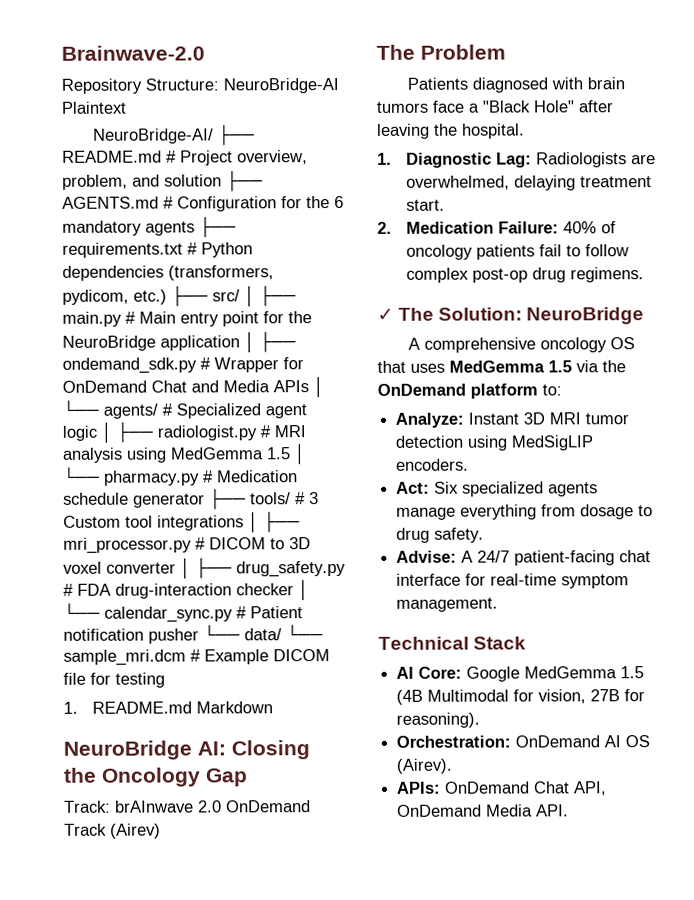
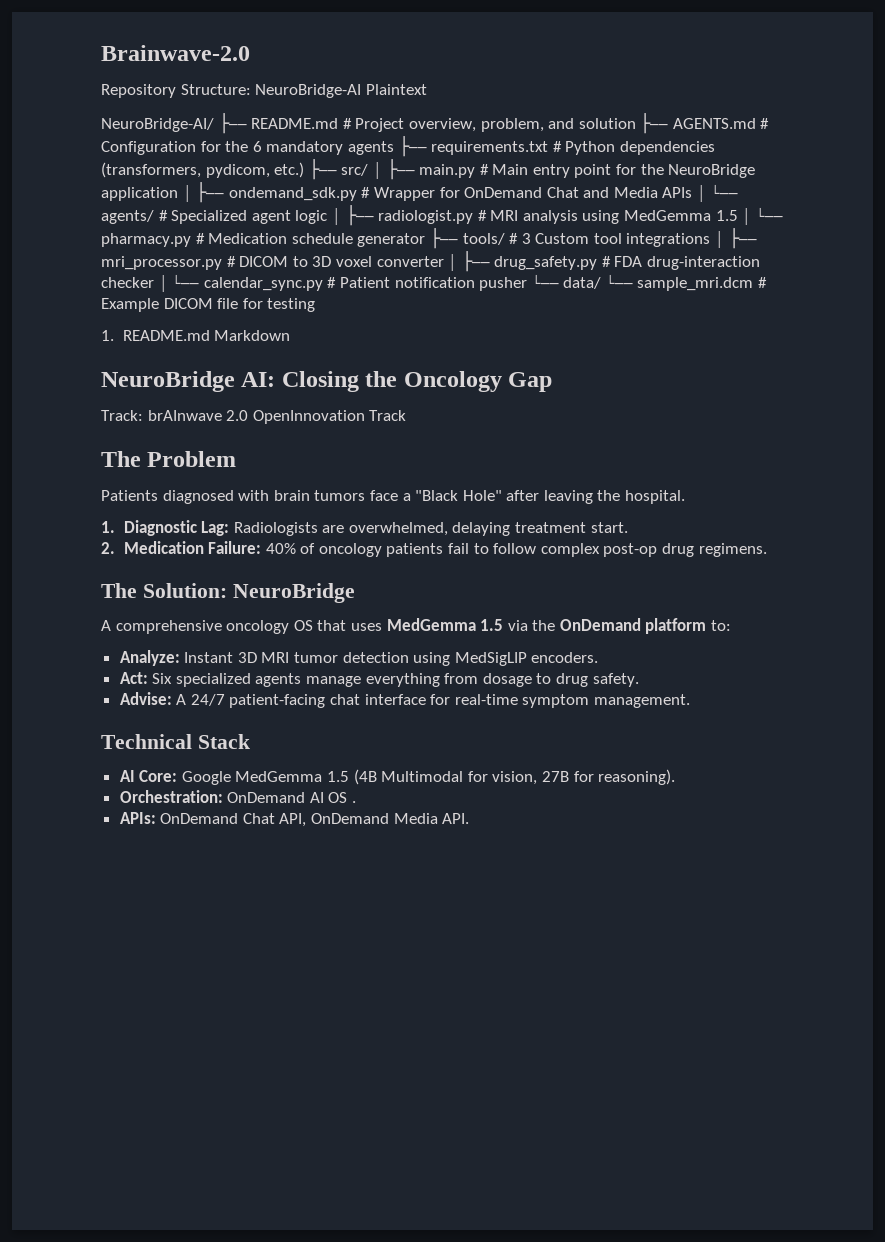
- Track: brAInwave 2.0 OnDemand Track (Airev)
+ Track: brAInwave 2.0 OpenInnovation Track
- ✓ The Solution: NeuroBridge
+ The Solution: NeuroBridge
- Orchestration: OnDemand AI OS (Airev).
+ Orchestration: OnDemand AI OS .

